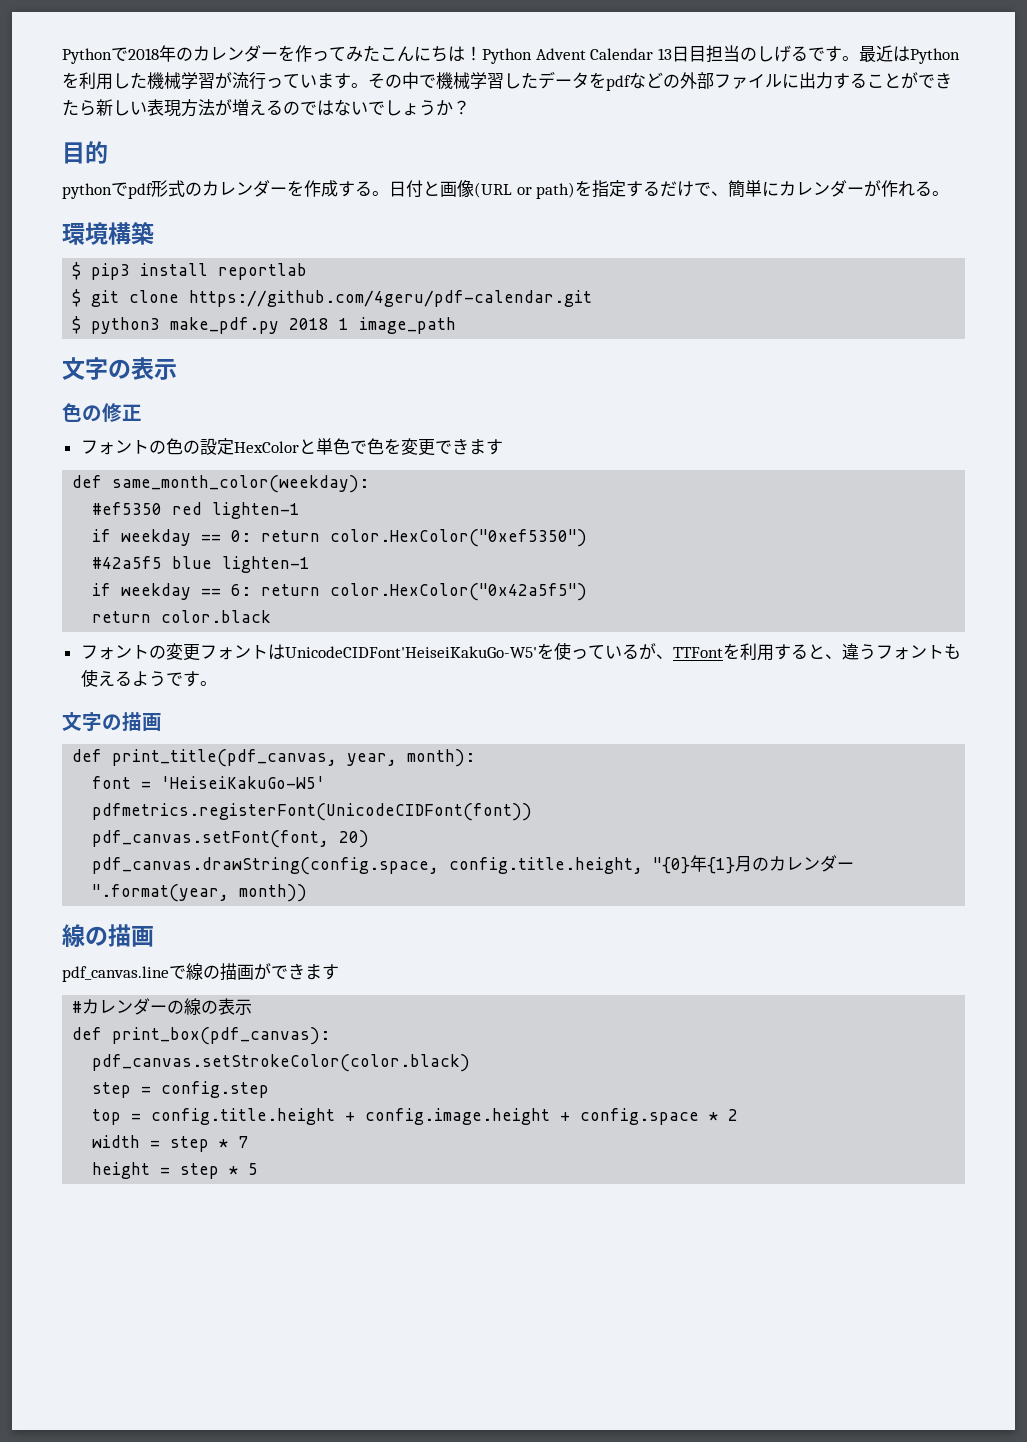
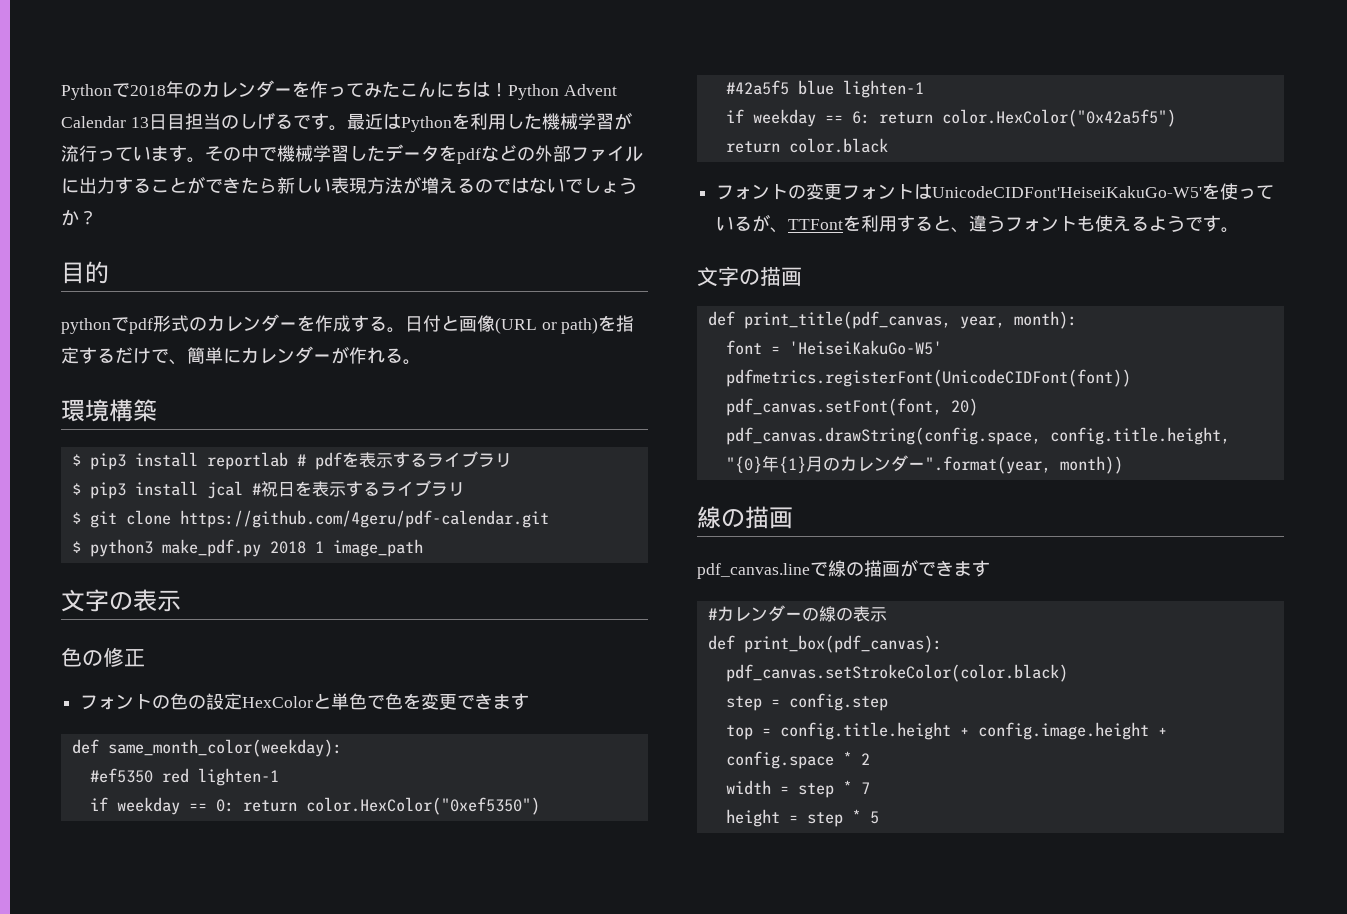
- $ pip3 install reportlab
+ $ pip3 install reportlab # pdfを表示するライブラリ
+ $ pip3 install jcal #祝日を表示するライブラリ

